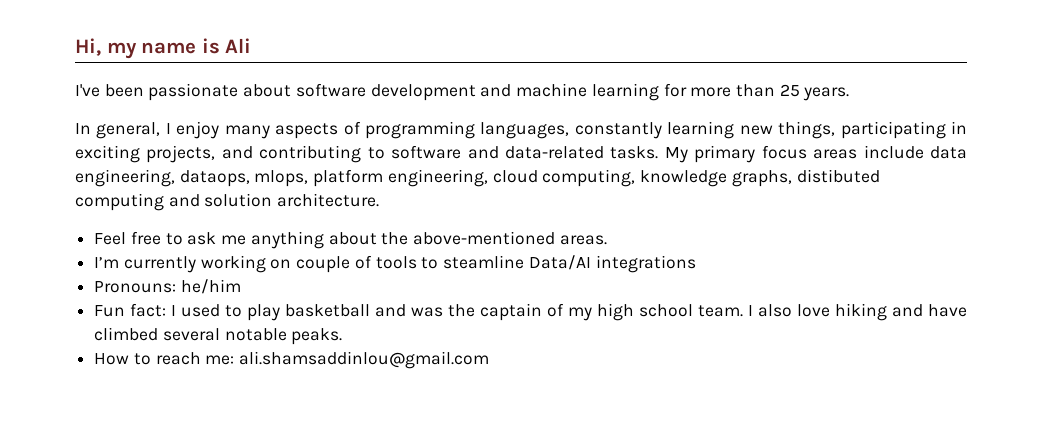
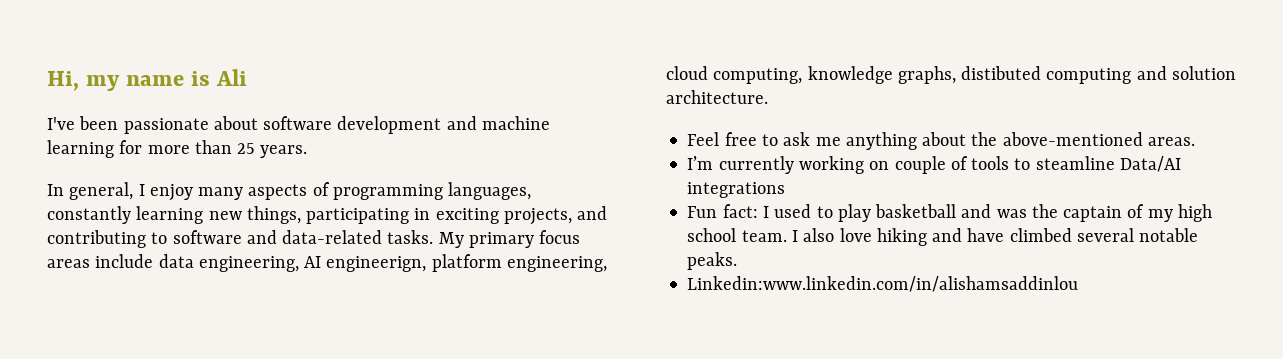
- My primary focus areas include data engineering, dataops, mlops, platform engineering, cloud computing, knowledge graphs, distibuted computing and solution architecture.
+ My primary focus areas include data engineering, AI engineerign, platform engineering, cloud computing, knowledge graphs, distibuted computing and solution architecture.
- Pronouns: he/him
- How to reach me: ali.shamsaddinlou@gmail.com
+ Linkedin:www.linkedin.com/in/alishamsaddinlou

